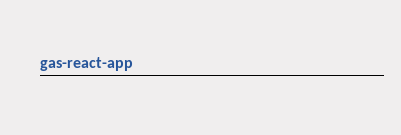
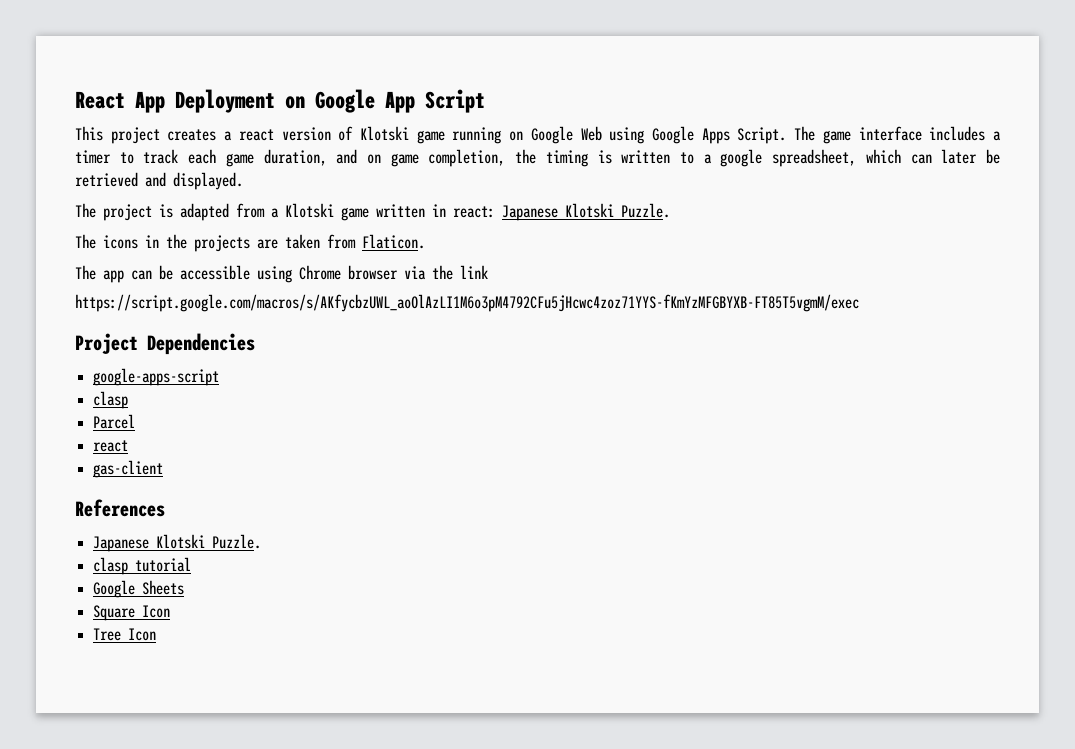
- gas-react-app
+ React App Deployment on Google App Script
+ This project creates a react version of Klotski game running on Google Web using Google Apps Script. The game interface includes a timer to track each game duration, and on game completion, the timing is written to a google spreadsheet, which can later be retrieved and displayed.
+ The project is adapted from a Klotski game written in react: Japanese Klotski Puzzle.
+ The icons in the projects are taken from Flaticon.
+ The app can be accessible using Chrome browser via the link
+ https://script.google.com/macros/s/AKfycbzUWL_aoOlAzLI1M6o3pM4792CFu5jHcwc4zoz71YYS-fKmYzMFGBYXB-FT85T5vgmM/exec
+ Project Dependencies
+ google-apps-script
+ clasp
+ Parcel
+ react
+ gas-client
+ References
+ Japanese Klotski Puzzle.
+ clasp tutorial
+ Google Sheets
+ Square Icon
+ Tree Icon

